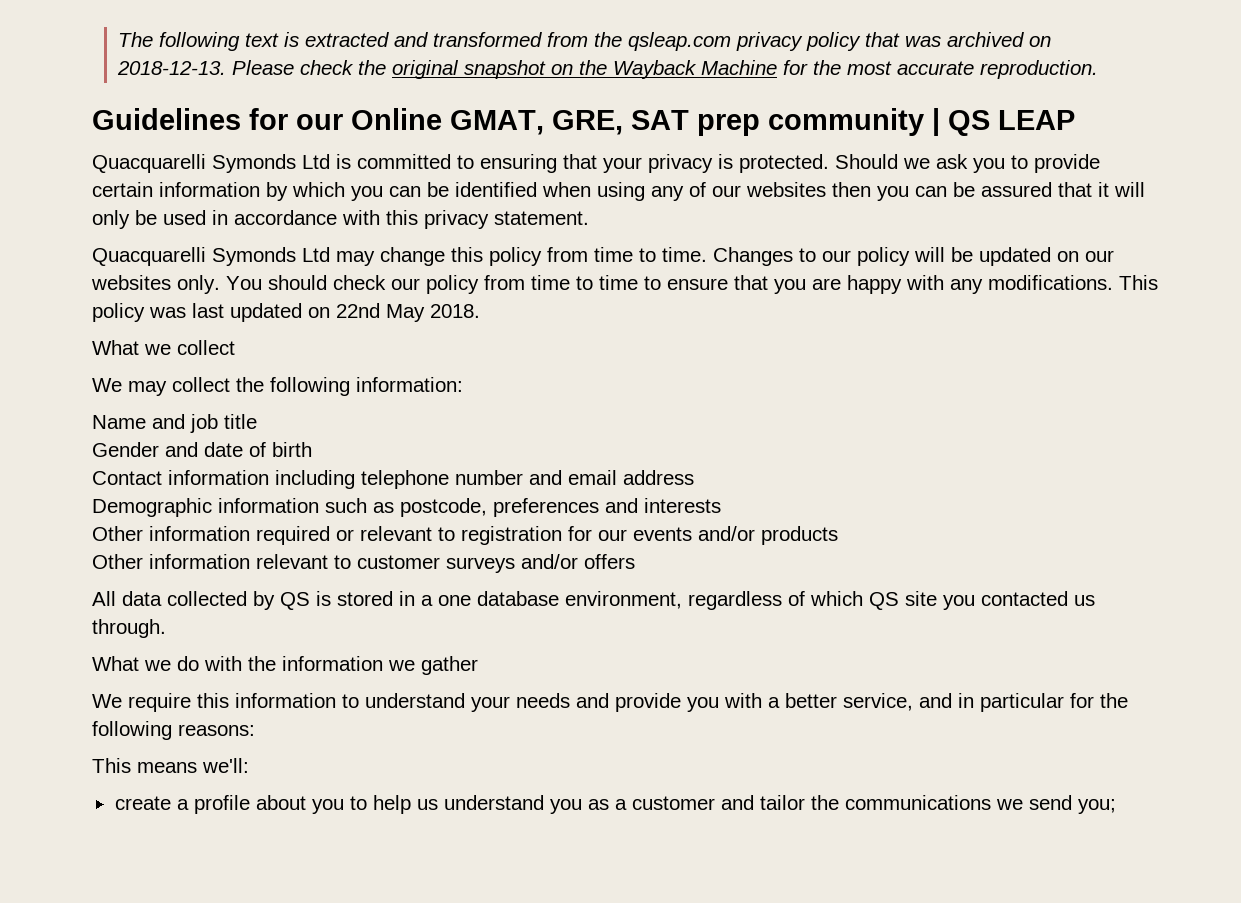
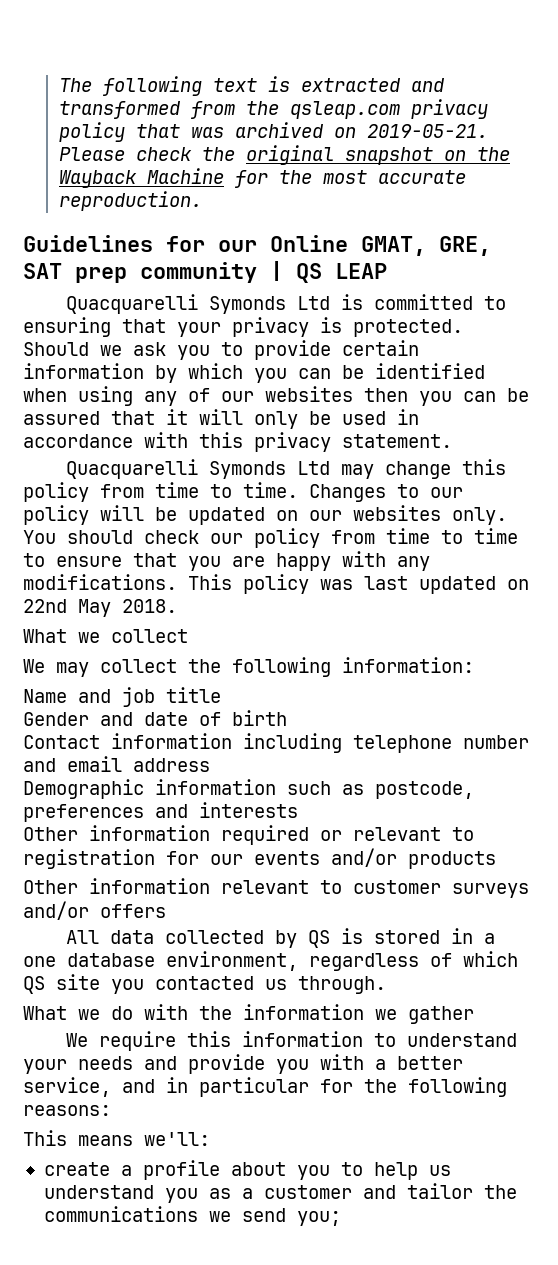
- The following text is extracted and transformed from the qsleap.com privacy policy that was archived on 2018-12-13.
+ The following text is extracted and transformed from the qsleap.com privacy policy that was archived on 2019-05-21.

